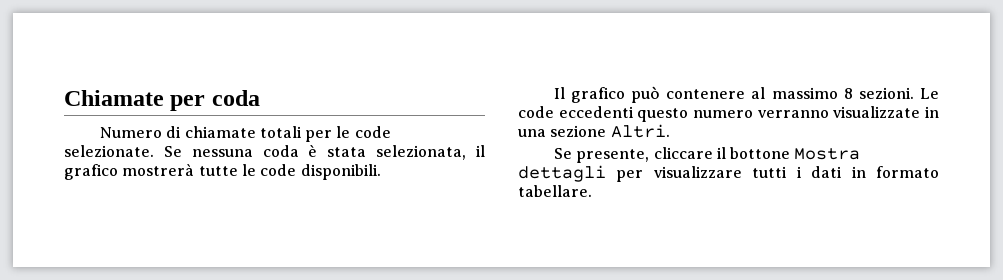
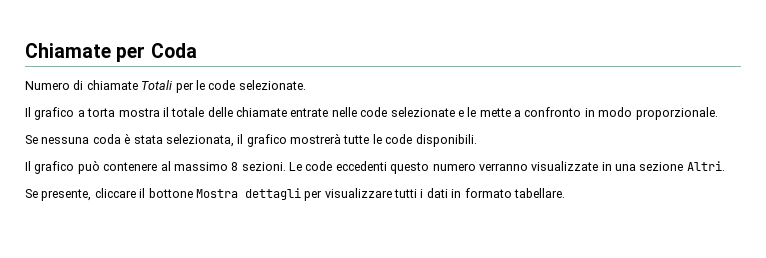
- Chiamate per coda
+ Chiamate per Coda
- Numero di chiamate totali per le code selezionate. Se nessuna coda è stata selezionata, il grafico mostrerà tutte le code disponibili.
+ Numero di chiamate Totali per le code selezionate.
+ Il grafico a torta mostra il totale delle chiamate entrate nelle code selezionate e le mette a confronto in modo proporzionale.
+ Se nessuna coda è stata selezionata, il grafico mostrerà tutte le code disponibili.

